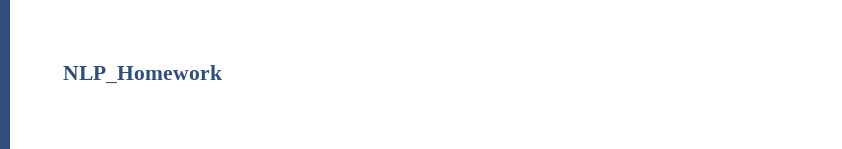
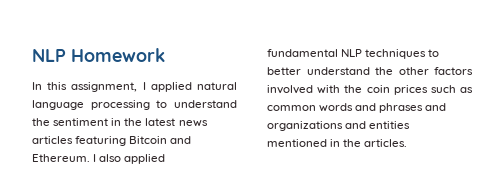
- NLP_Homework
+ NLP Homework
+ In this assignment, I applied natural language processing to understand the sentiment in the latest news articles featuring Bitcoin and Ethereum. I also applied fundamental NLP techniques to better understand the other factors involved with the coin prices such as common words and phrases and organizations and entities mentioned in the articles.

